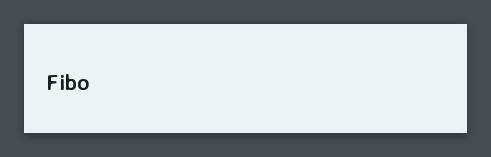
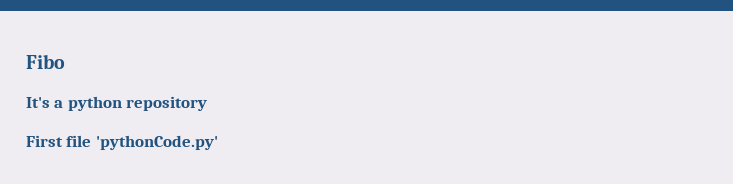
+ It's a python repository
+ First file 'pythonCode.py'

